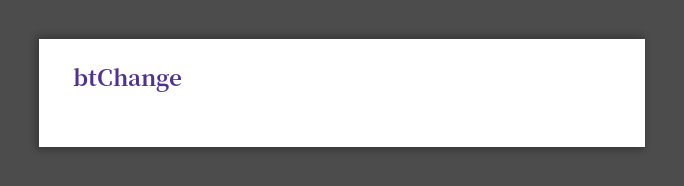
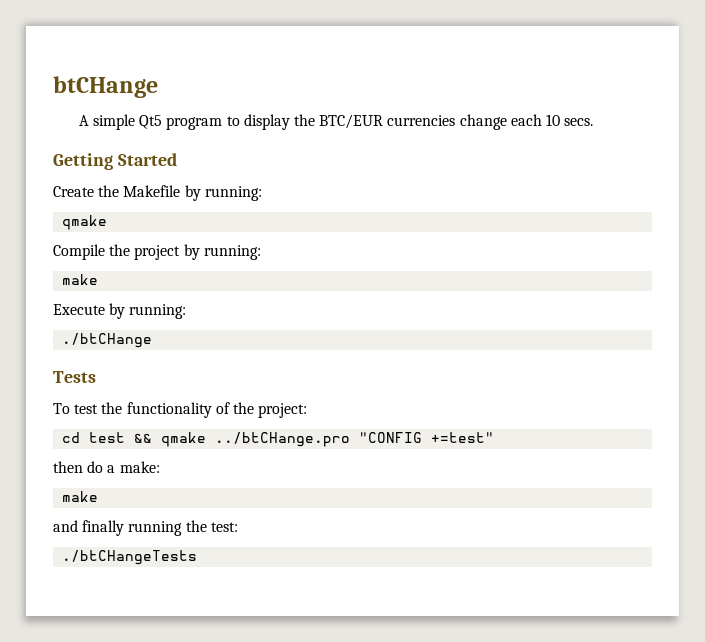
- btChange
+ btCHange
+ A simple Qt5 program to display the BTC/EUR currencies change each 10 secs.
+ Getting Started
+ Create the Makefile by running:
+ qmake
+ Compile the project by running:
+ make
+ Execute by running:
+ ./btCHange
+ Tests
+ To test the functionality of the project:
+ cd test && qmake ../btCHange.pro "CONFIG +=test"
+ then do a make:
+ make
+ and finally running the test:
+ ./btCHangeTests

